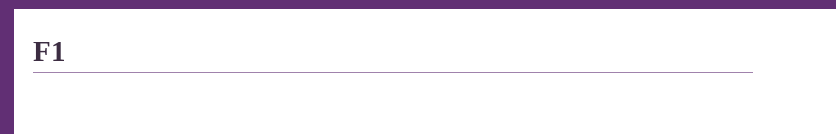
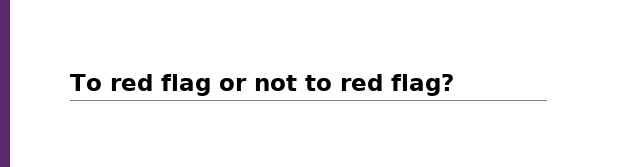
- F1
+ To red flag or not to red flag?

